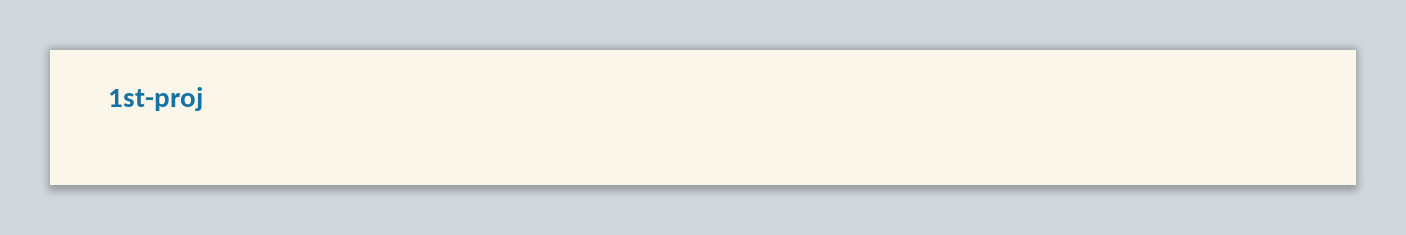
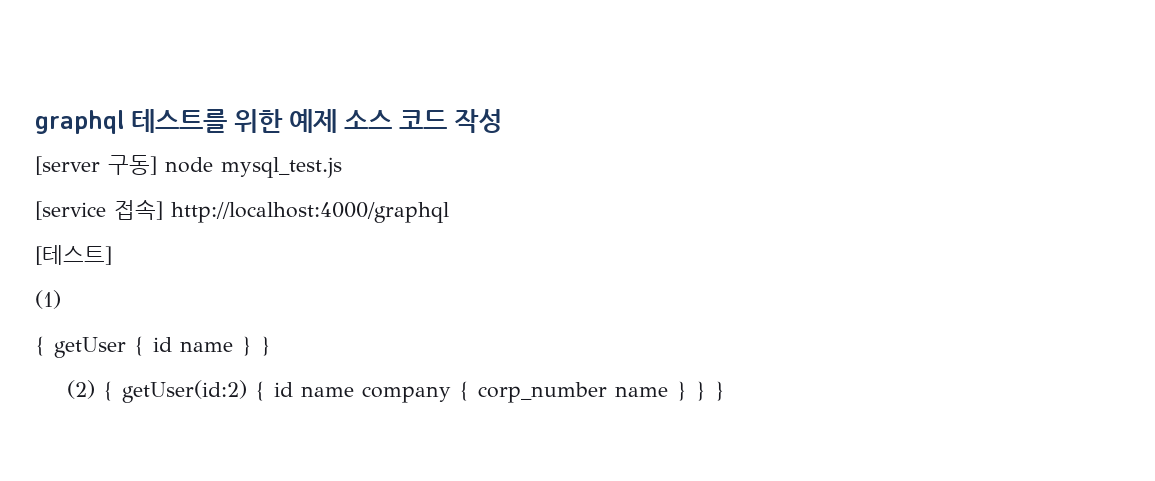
- 1st-proj
+ graphql 테스트를 위한 예제 소스 코드 작성
+ [server 구동] node mysql_test.js
+ [service 접속] http://localhost:4000/graphql
+ [테스트]
+ (1)
+ { getUser { id name } }
+ (2) { getUser(id:2) { id name company { corp_number name } } }

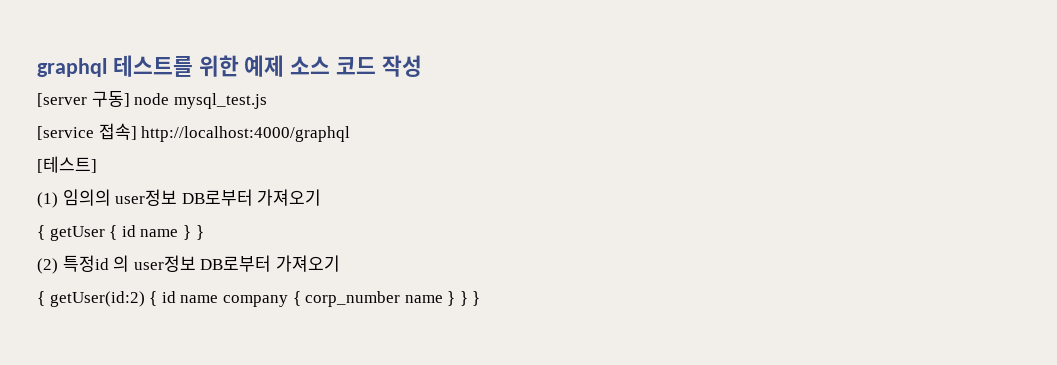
- (1)
+ (1) 임의의 user정보 DB로부터 가져오기
- (2) { getUser(id:2) { id name company { corp_number name } } }
+ (2) 특정id 의 user정보 DB로부터 가져오기
+ { getUser(id:2) { id name company { corp_number name } } }

